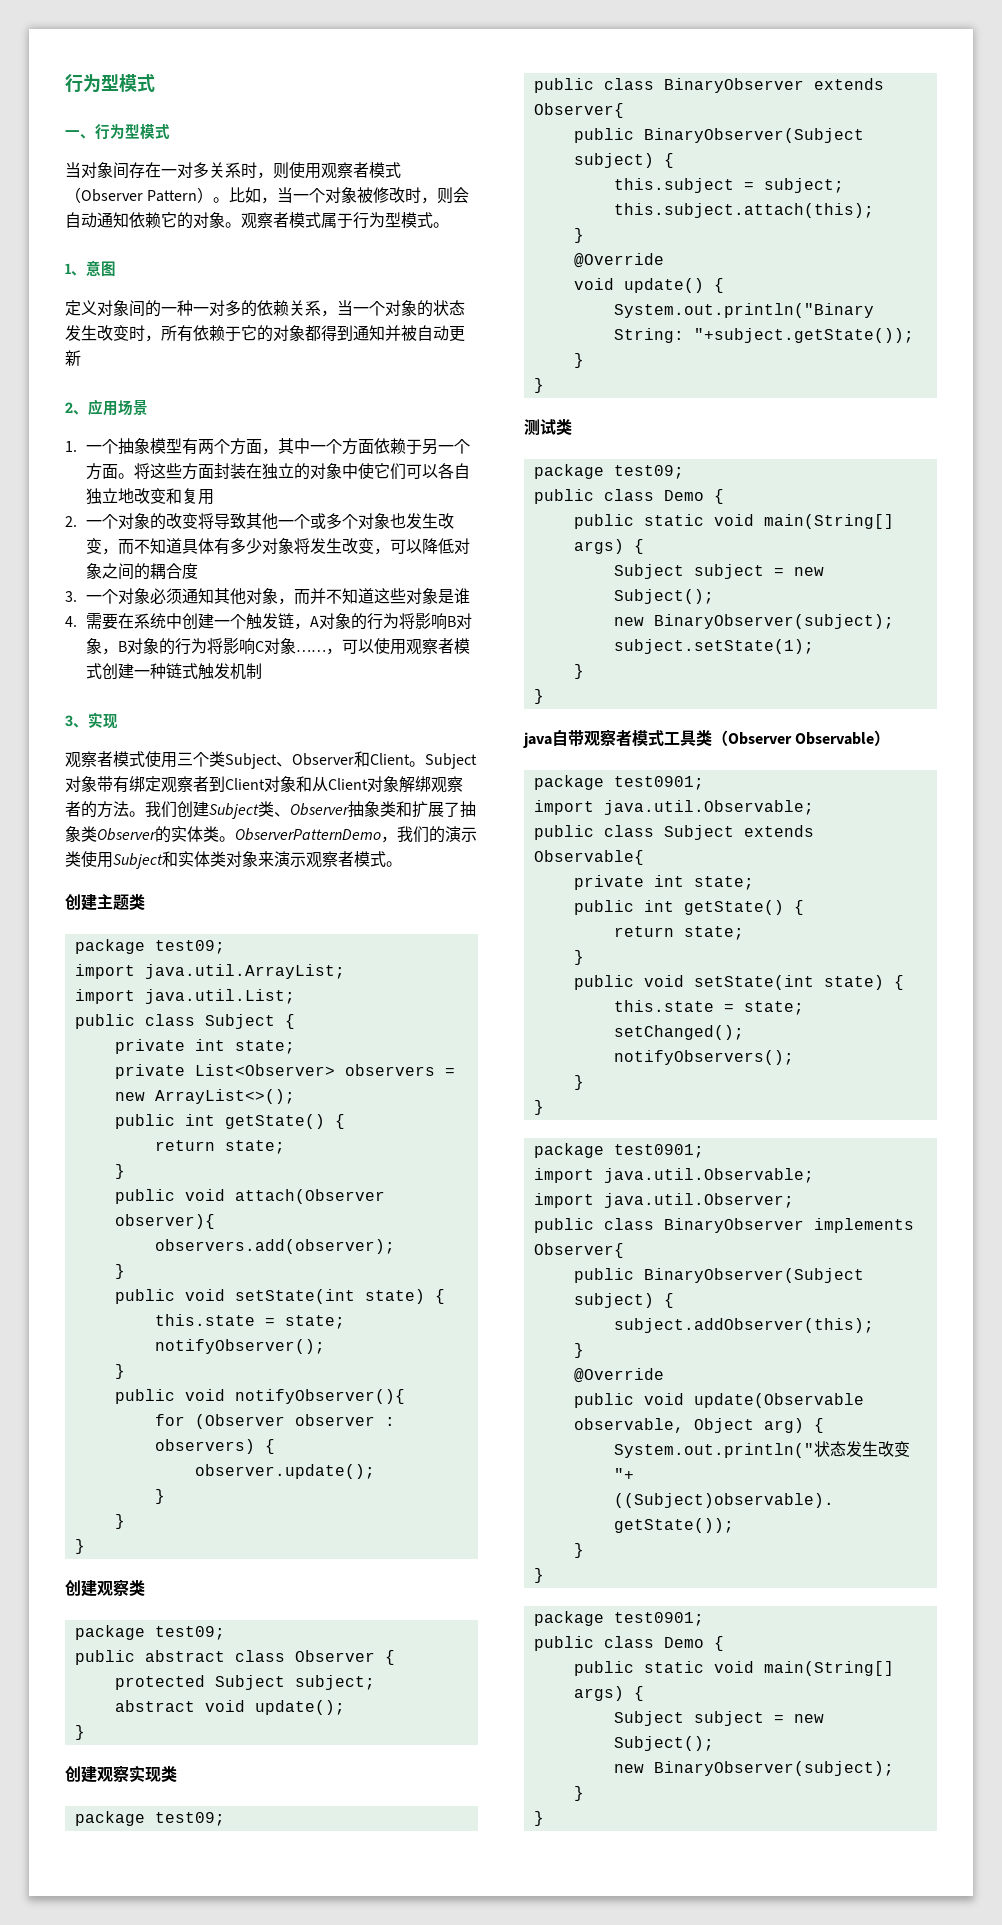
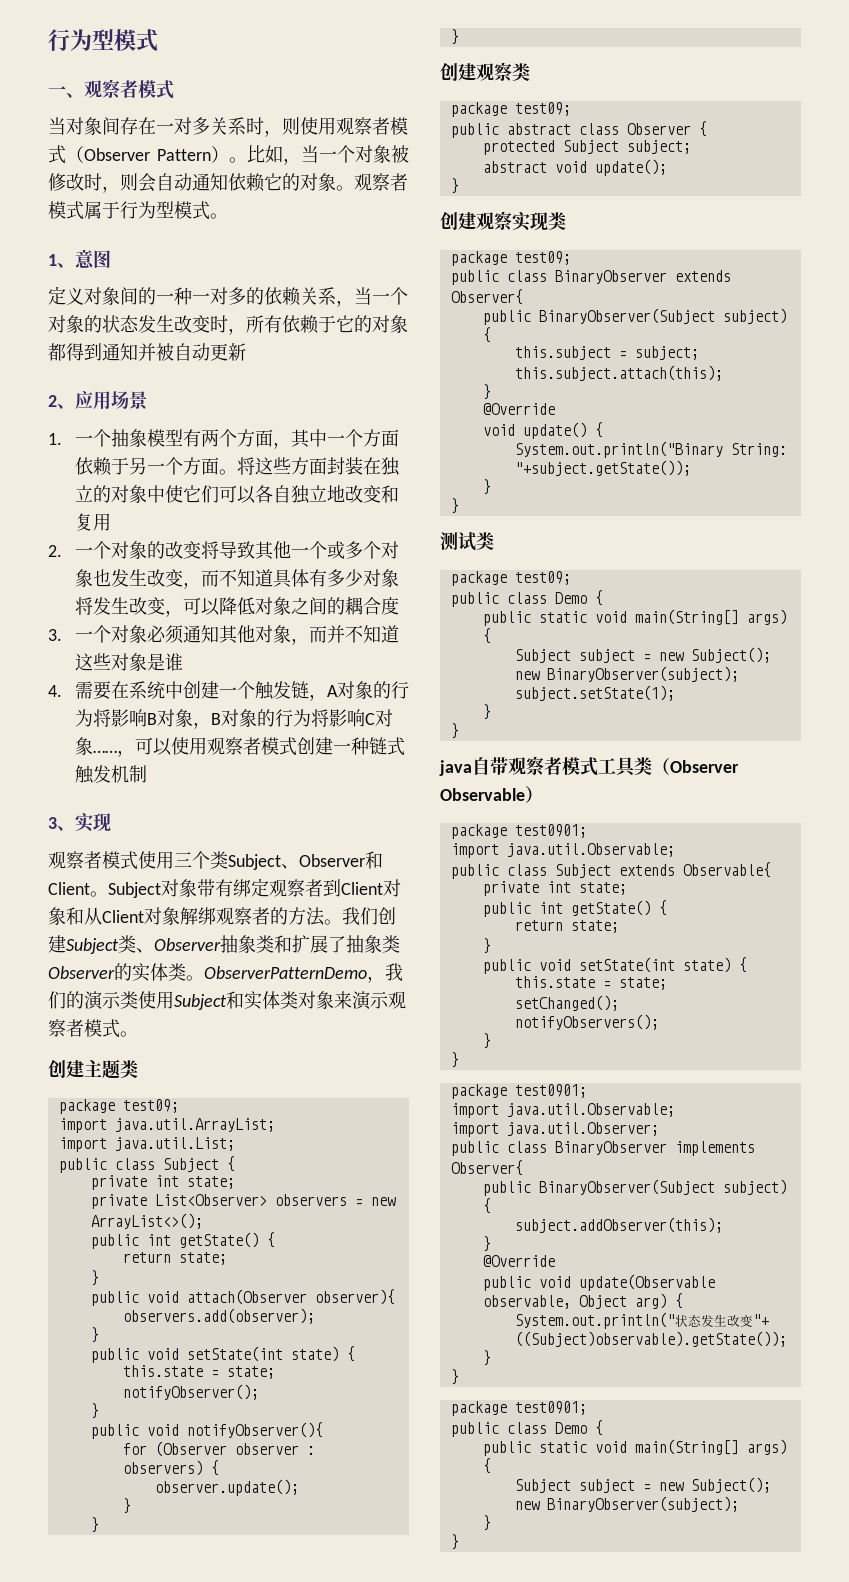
- 一、行为型模式
+ 一、观察者模式

